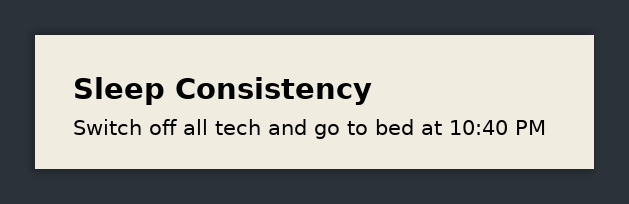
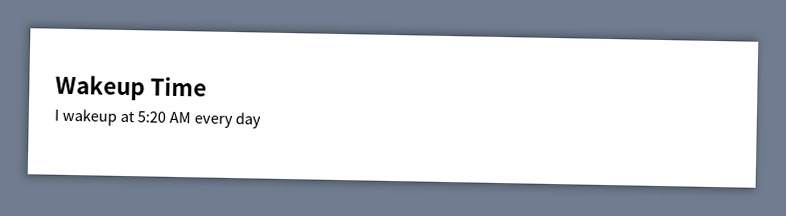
- Sleep Consistency
- Switch off all tech and go to bed at 10:40 PM
+ Wakeup Time
+ I wakeup at 5:20 AM every day

